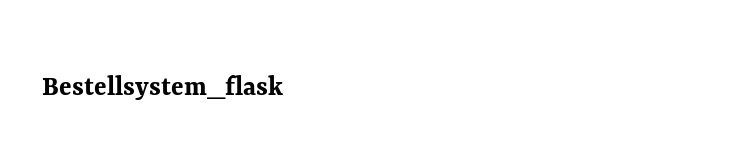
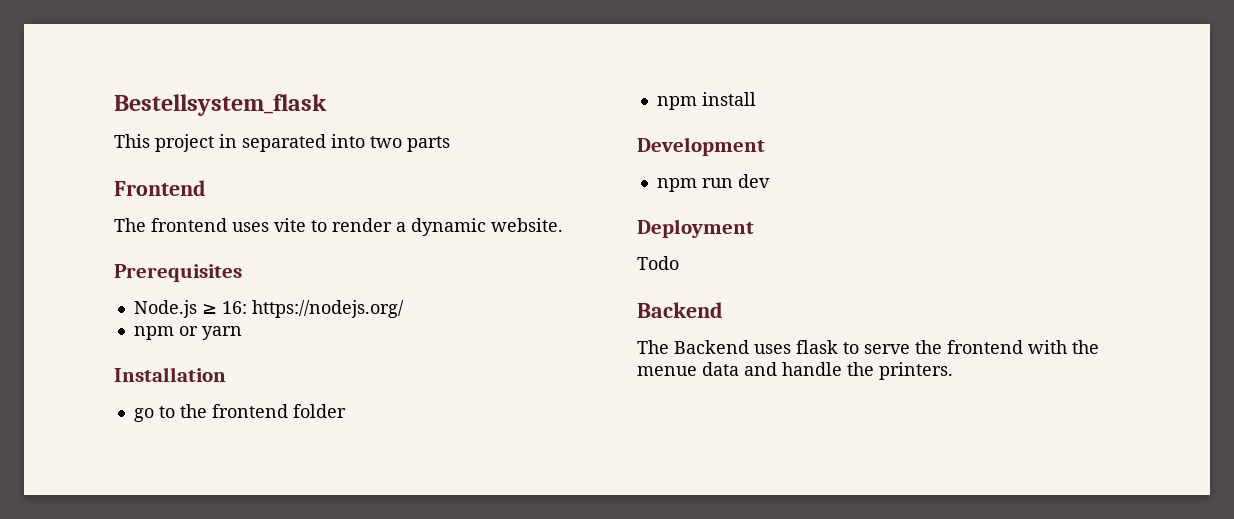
+ This project in separated into two parts
+ Frontend
+ The frontend uses vite to render a dynamic website.
+ Prerequisites
+ Node.js ≥ 16: https://nodejs.org/
+ npm or yarn
+ Installation
+ go to the frontend folder
+ npm install
+ Development
+ npm run dev
+ Deployment
+ Todo
+ Backend
+ The Backend uses flask to serve the frontend with the menue data and handle the printers.

